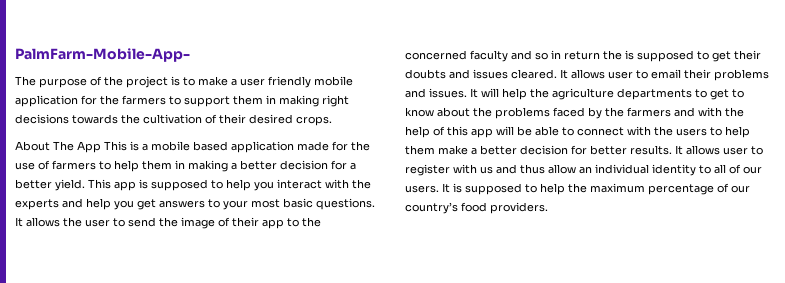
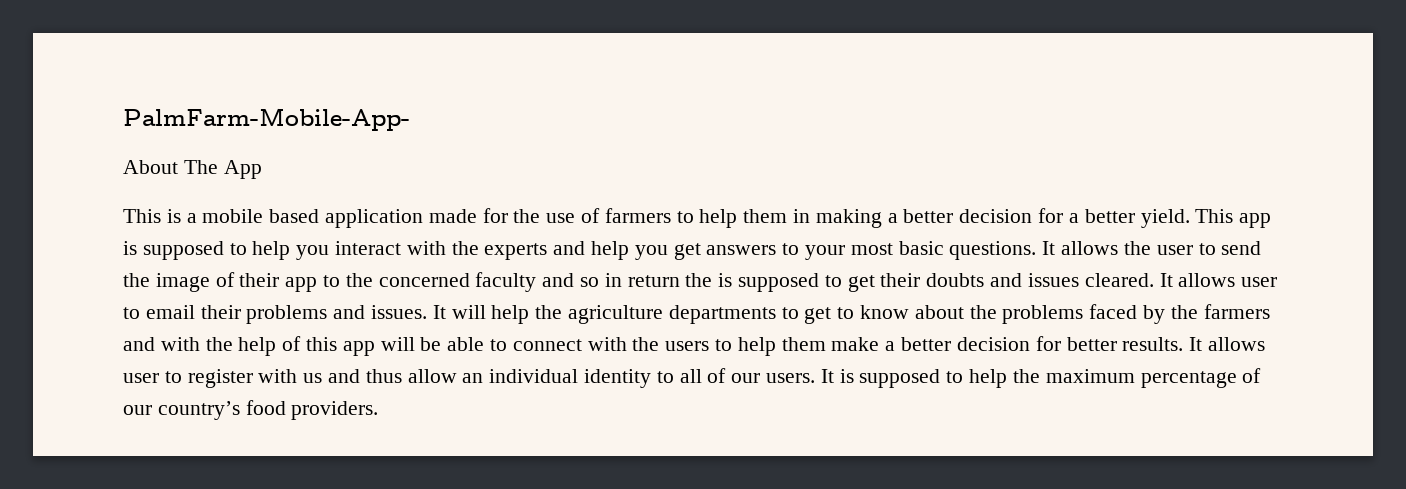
- The purpose of the project is to make a user friendly mobile application for the farmers to support them in making right decisions towards the cultivation of their desired crops.
- About The App This is a mobile based application made for the use of farmers to help them in making a better decision for a better yield.
+ About The App
+ This is a mobile based application made for the use of farmers to help them in making a better decision for a better yield.

